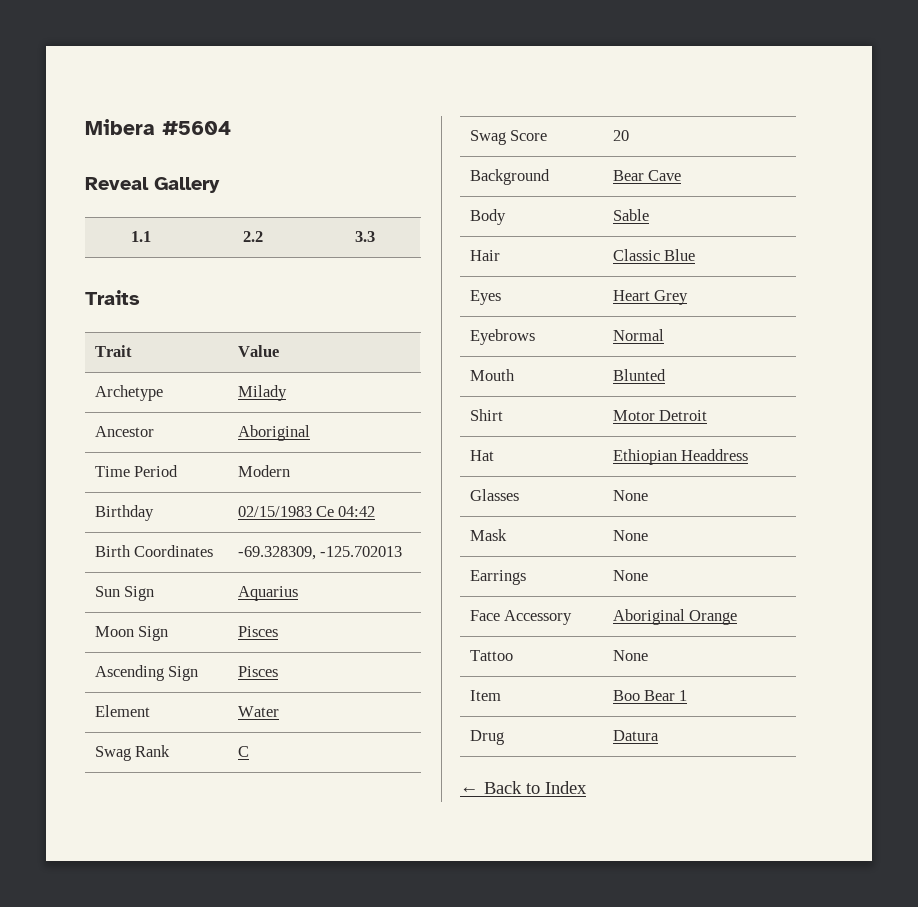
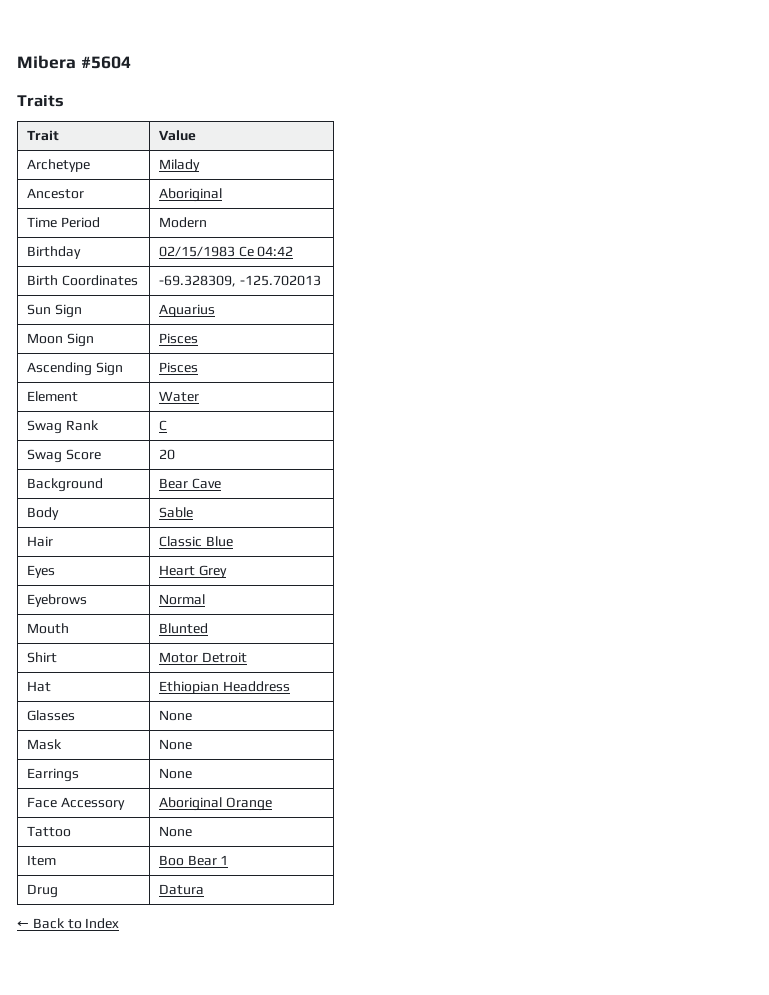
- Reveal Gallery
- 1.1 | 2.2 | 3.3

